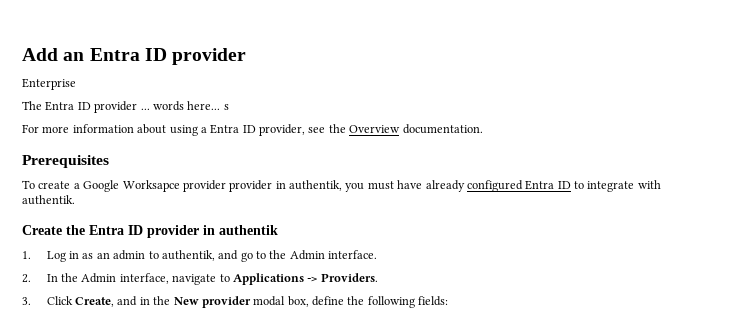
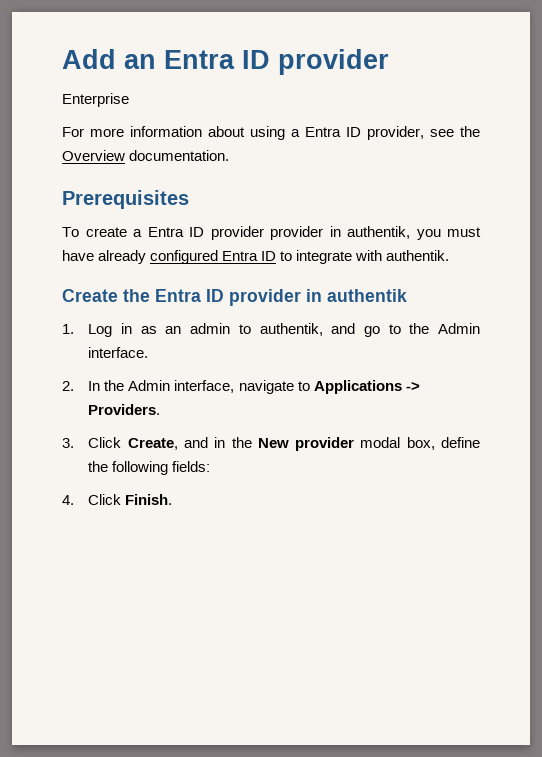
- The Entra ID provider ... words here... s
- To create a Google Worksapce provider provider in authentik, you must have already configured Entra ID to integrate with authentik.
+ To create a Entra ID provider provider in authentik, you must have already configured Entra ID to integrate with authentik.
+ 4. Click Finish.

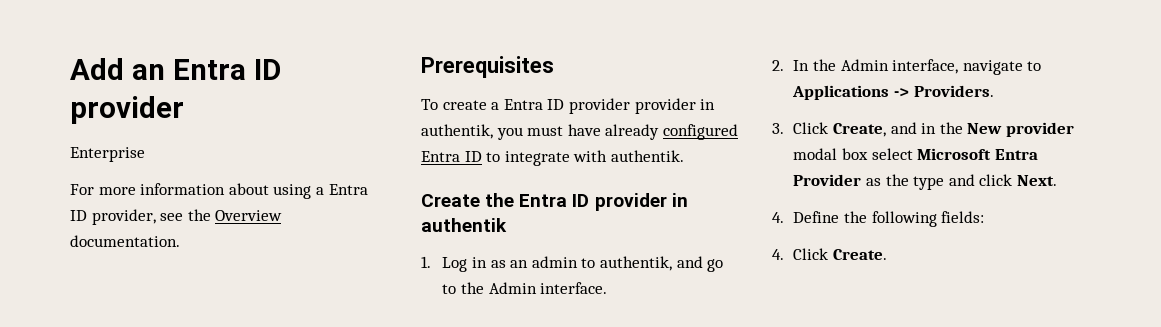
- 3. Click Create, and in the New provider modal box, define the following fields:
+ 3. Click Create, and in the New provider modal box select Microsoft Entra Provider as the type and click Next.
+ 4. Define the following fields:
- 4. Click Finish.
+ 4. Click Create.

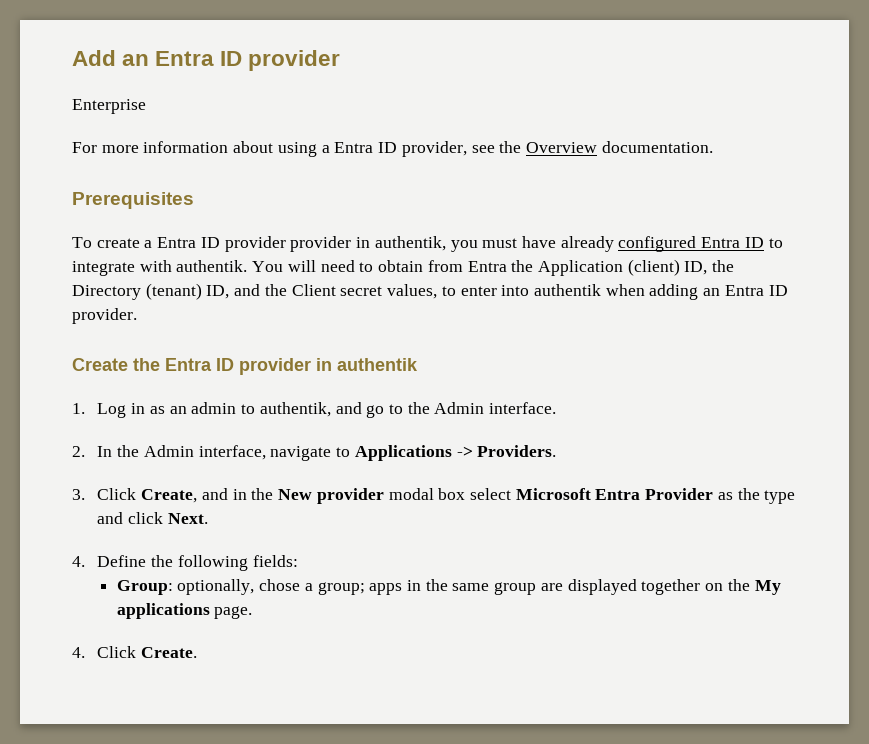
+ You will need to obtain from Entra the Application (client) ID, the Directory (tenant) ID, and the Client secret values, to enter into authentik when adding an Entra ID provider.
+ Group: optionally, chose a group; apps in the same group are displayed together on the My applications page.

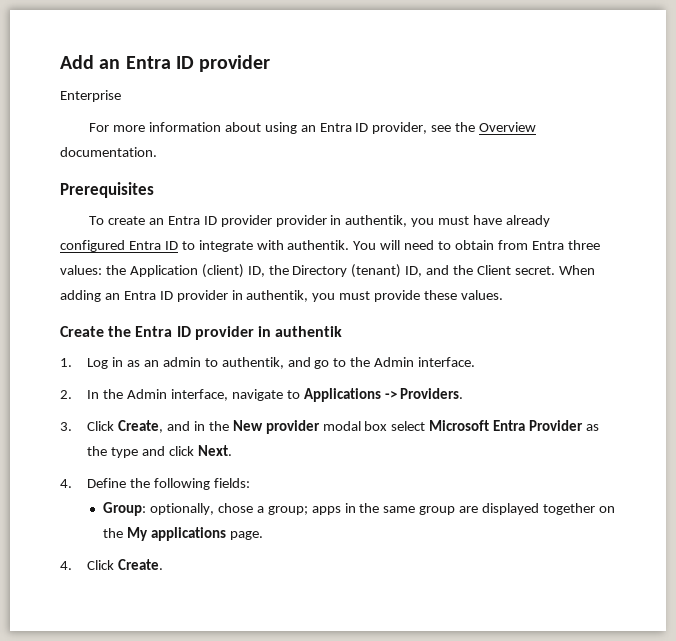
- For more information about using a Entra ID provider, see the Overview documentation.
+ For more information about using an Entra ID provider, see the Overview documentation.
- To create a Entra ID provider provider in authentik, you must have already configured Entra ID to integrate with authentik.
+ To create an Entra ID provider provider in authentik, you must have already configured Entra ID to integrate with authentik.
- You will need to obtain from Entra the Application (client) ID, the Directory (tenant) ID, and the Client secret values, to enter into authentik when adding an Entra ID provider.
+ You will need to obtain from Entra three values: the Application (client) ID, the Directory (tenant) ID, and the Client secret. When adding an Entra ID provider in authentik, you must provide these values.

